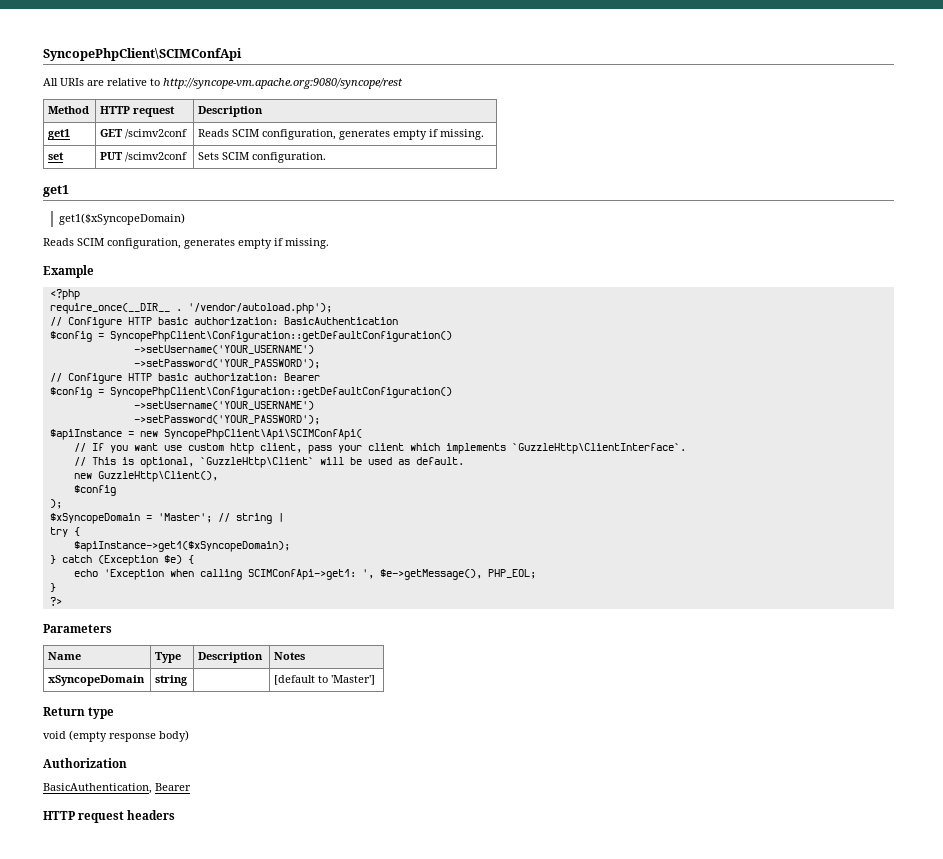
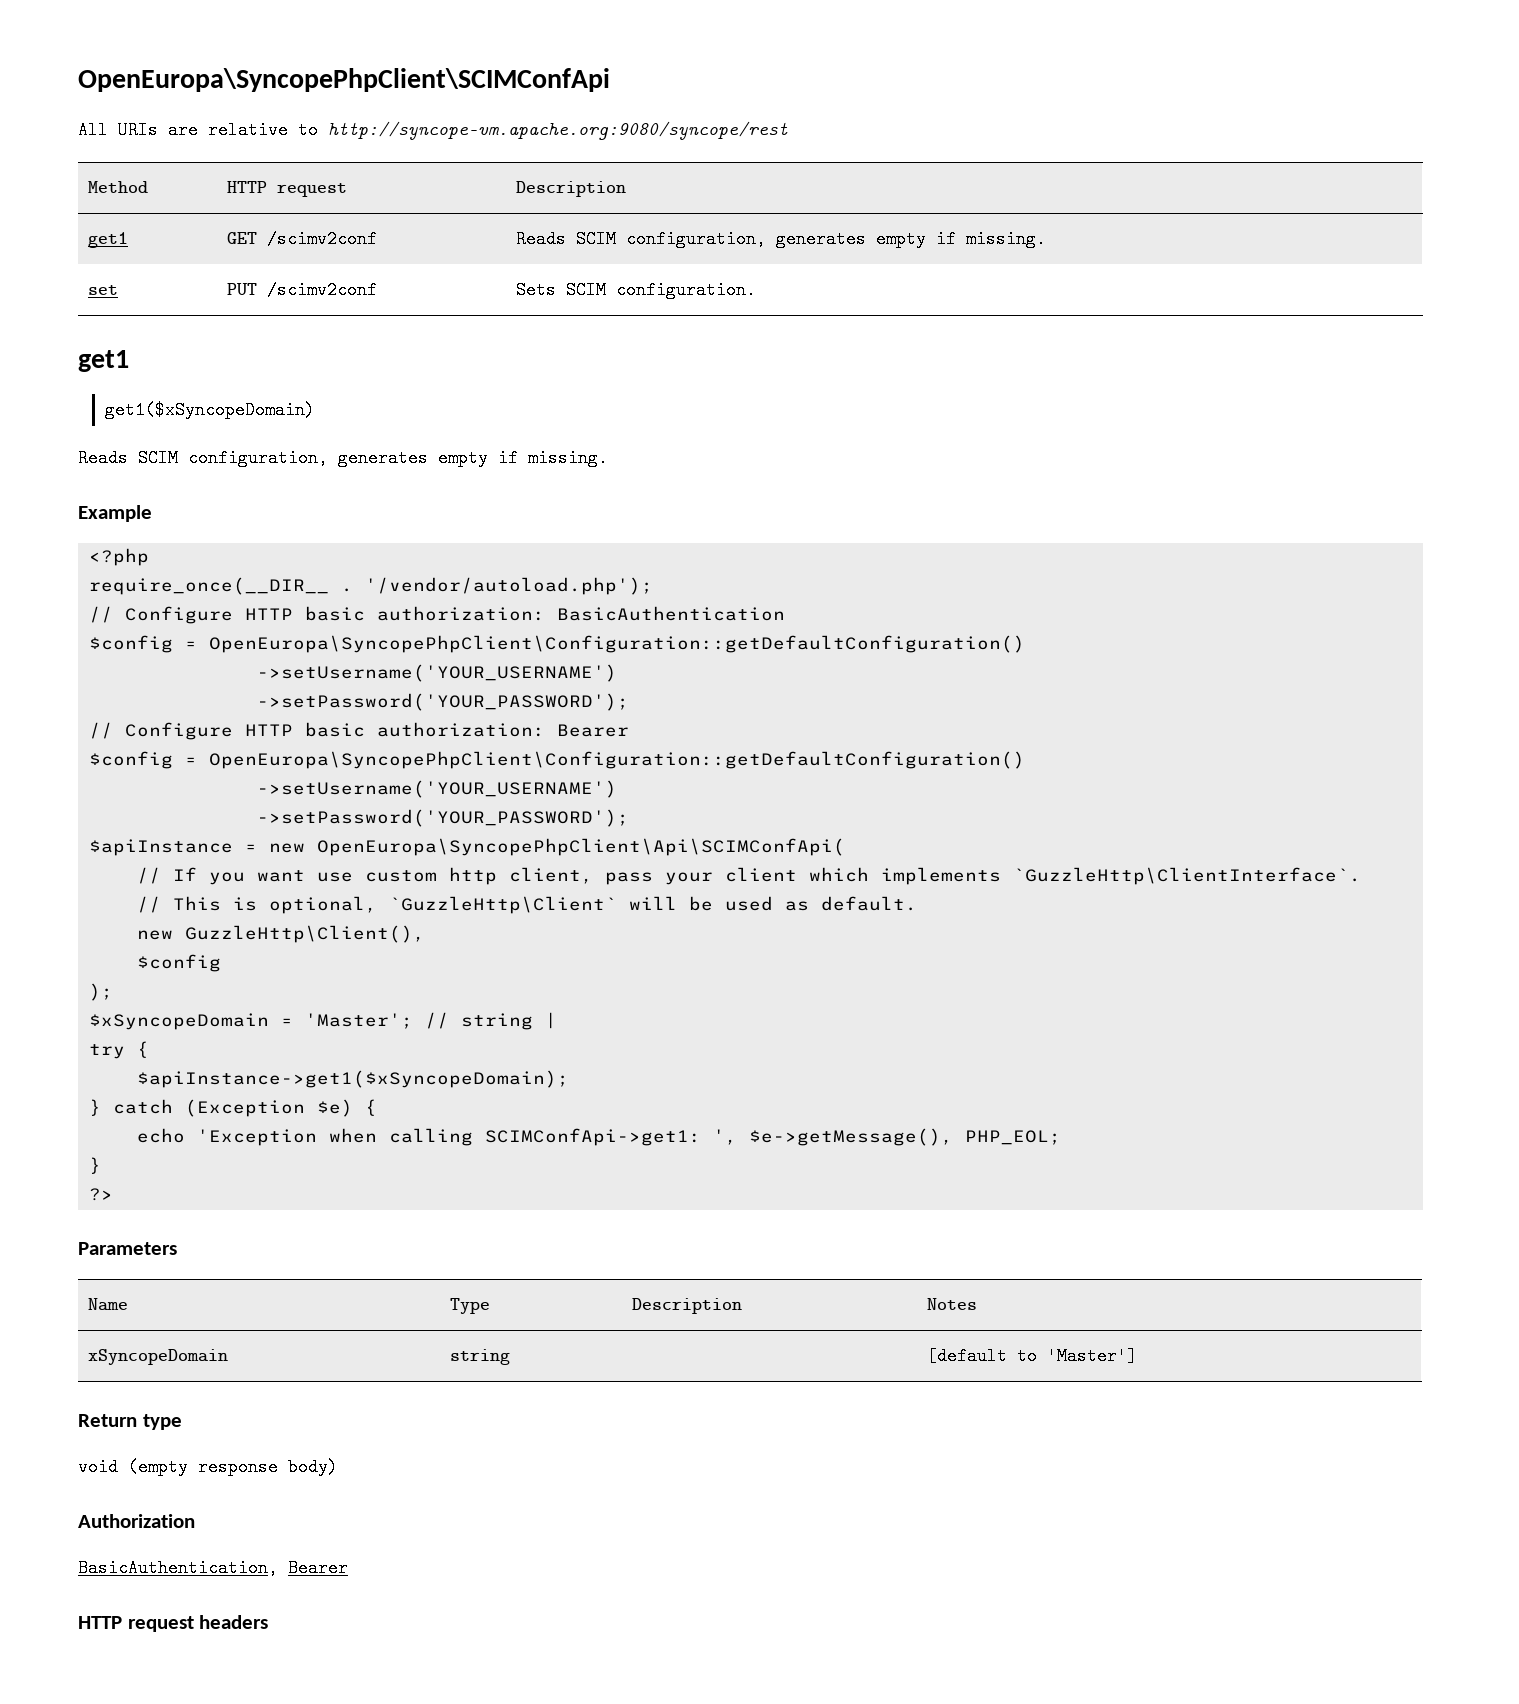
- SyncopePhpClient\SCIMConfApi
+ OpenEuropa\SyncopePhpClient\SCIMConfApi
  // Configure HTTP basic authorization: BasicAuthentication
- $config = SyncopePhpClient\Configuration::getDefaultConfiguration()
+ $config = OpenEuropa\SyncopePhpClient\Configuration::getDefaultConfiguration()
  // Configure HTTP basic authorization: Bearer
- $config = SyncopePhpClient\Configuration::getDefaultConfiguration()
+ $config = OpenEuropa\SyncopePhpClient\Configuration::getDefaultConfiguration()
- $apiInstance = new SyncopePhpClient\Api\SCIMConfApi(
+ $apiInstance = new OpenEuropa\SyncopePhpClient\Api\SCIMConfApi(

